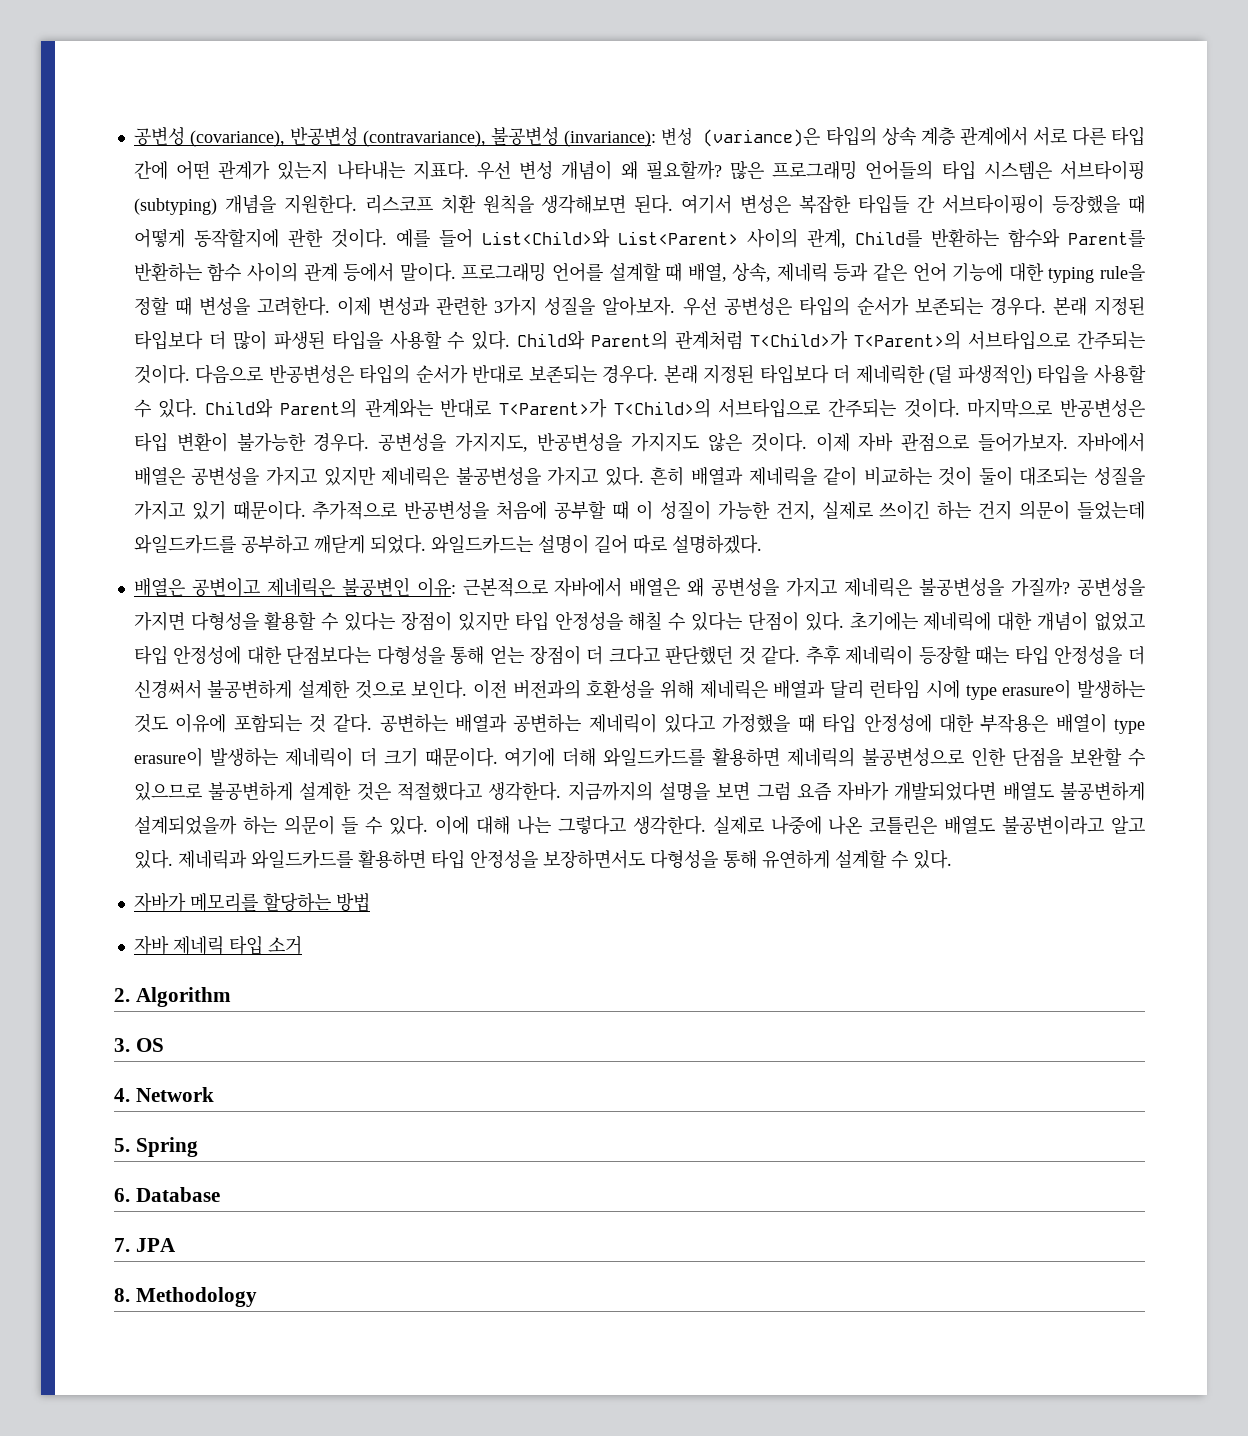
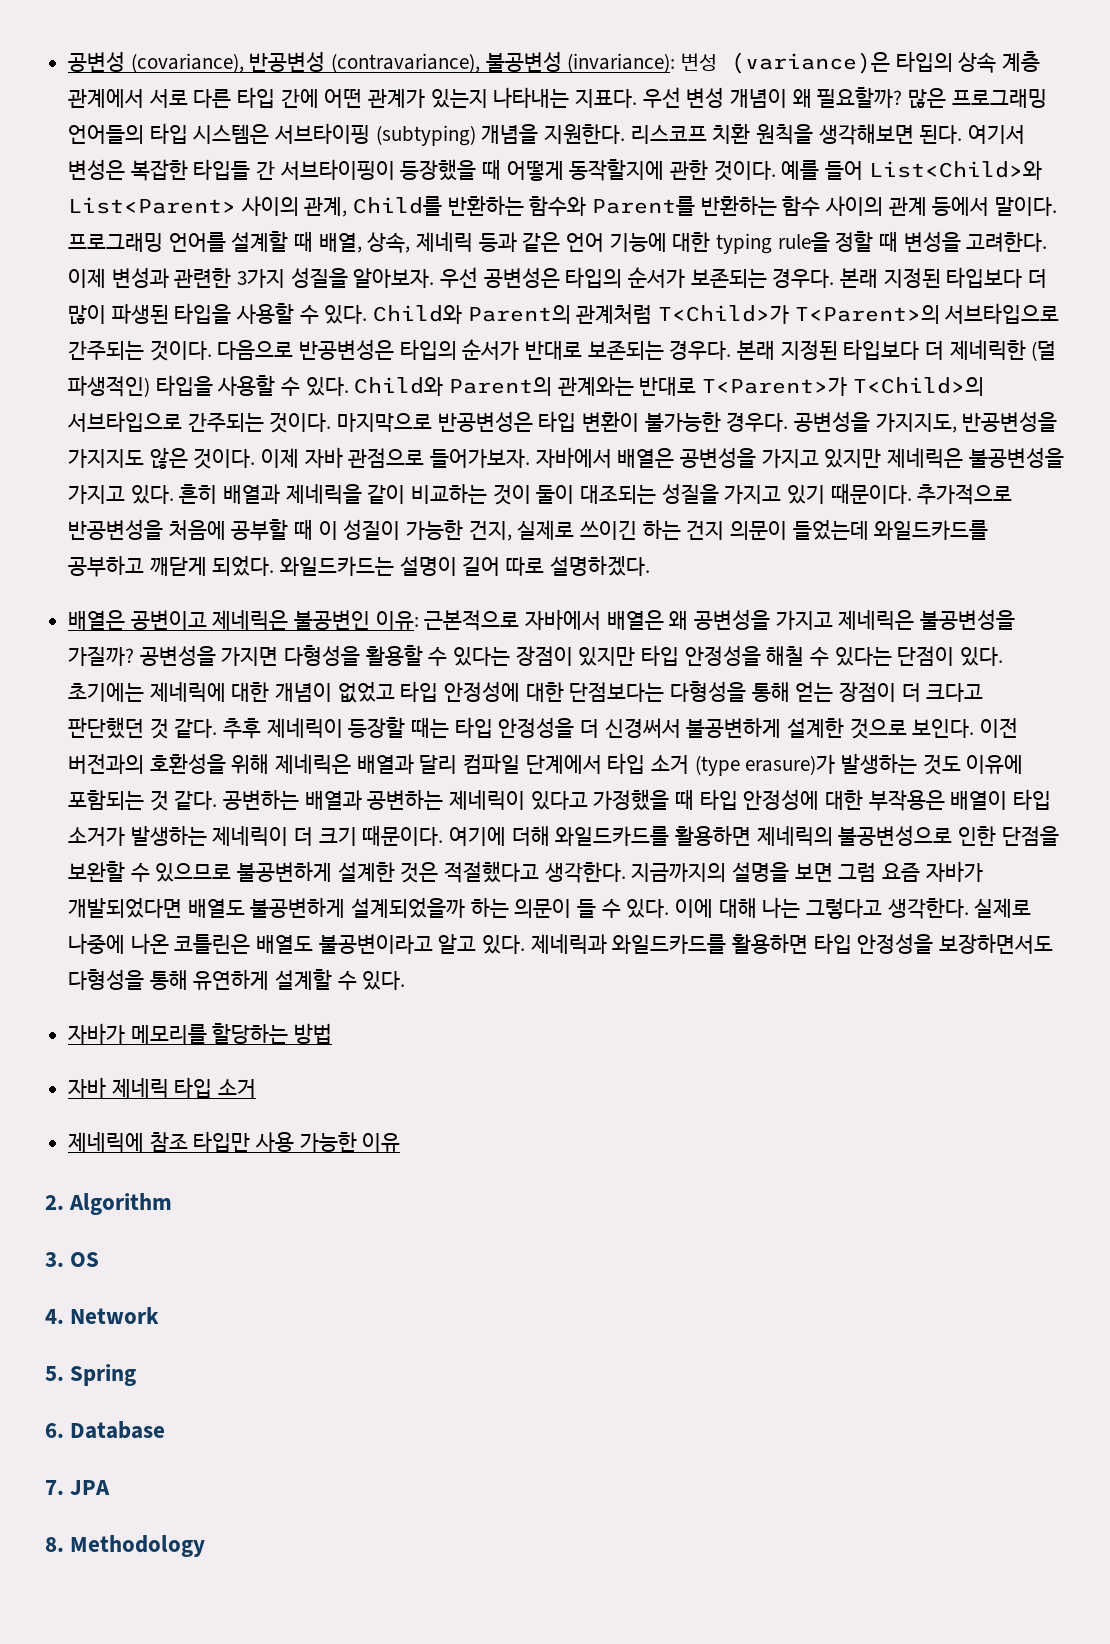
- 이전 버전과의 호환성을 위해 제네릭은 배열과 달리 런타임 시에 type erasure이 발생하는 것도 이유에 포함되는 것 같다.
+ 이전 버전과의 호환성을 위해 제네릭은 배열과 달리 컴파일 단계에서 타입 소거 (type erasure)가 발생하는 것도 이유에 포함되는 것 같다.
- 공변하는 배열과 공변하는 제네릭이 있다고 가정했을 때 타입 안정성에 대한 부작용은 배열이 type erasure이 발생하는 제네릭이 더 크기 때문이다.
+ 공변하는 배열과 공변하는 제네릭이 있다고 가정했을 때 타입 안정성에 대한 부작용은 배열이 타입 소거가 발생하는 제네릭이 더 크기 때문이다.
+ 제네릭에 참조 타입만 사용 가능한 이유

